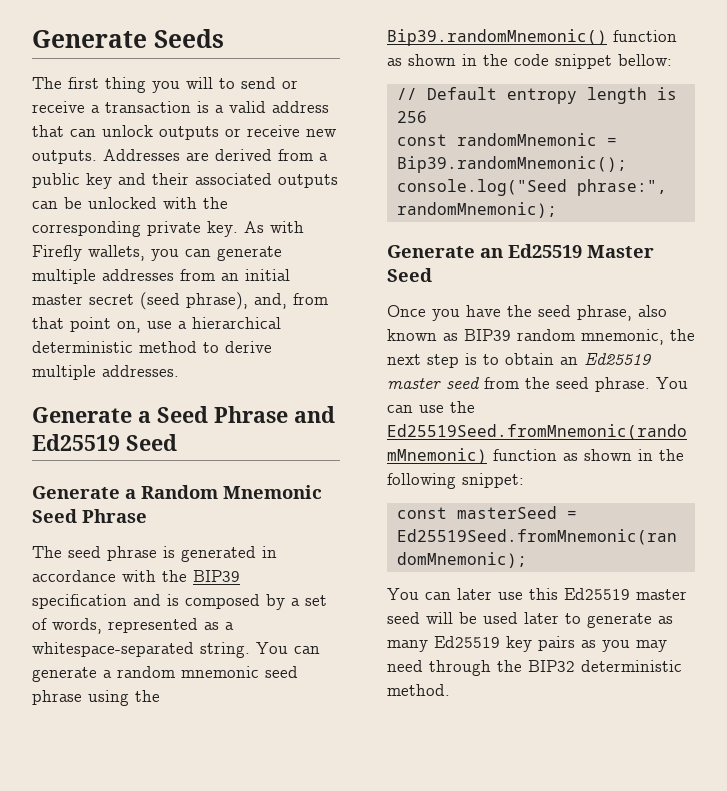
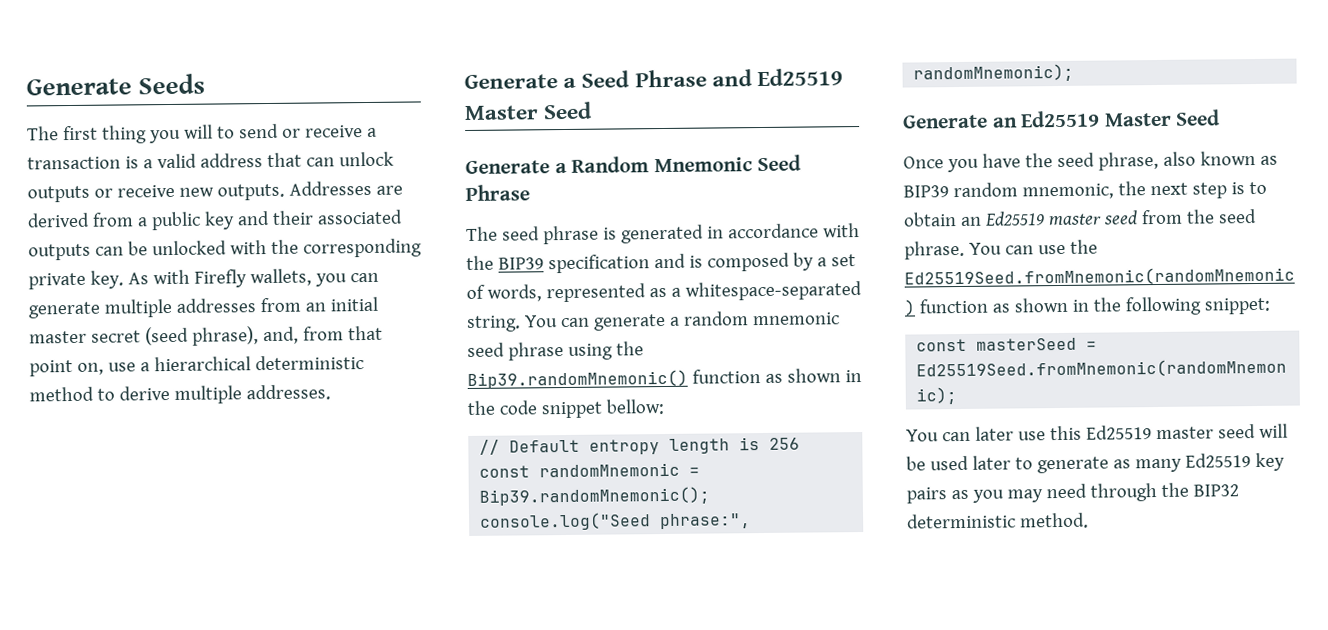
- Generate a Seed Phrase and Ed25519 Seed
+ Generate a Seed Phrase and Ed25519 Master Seed

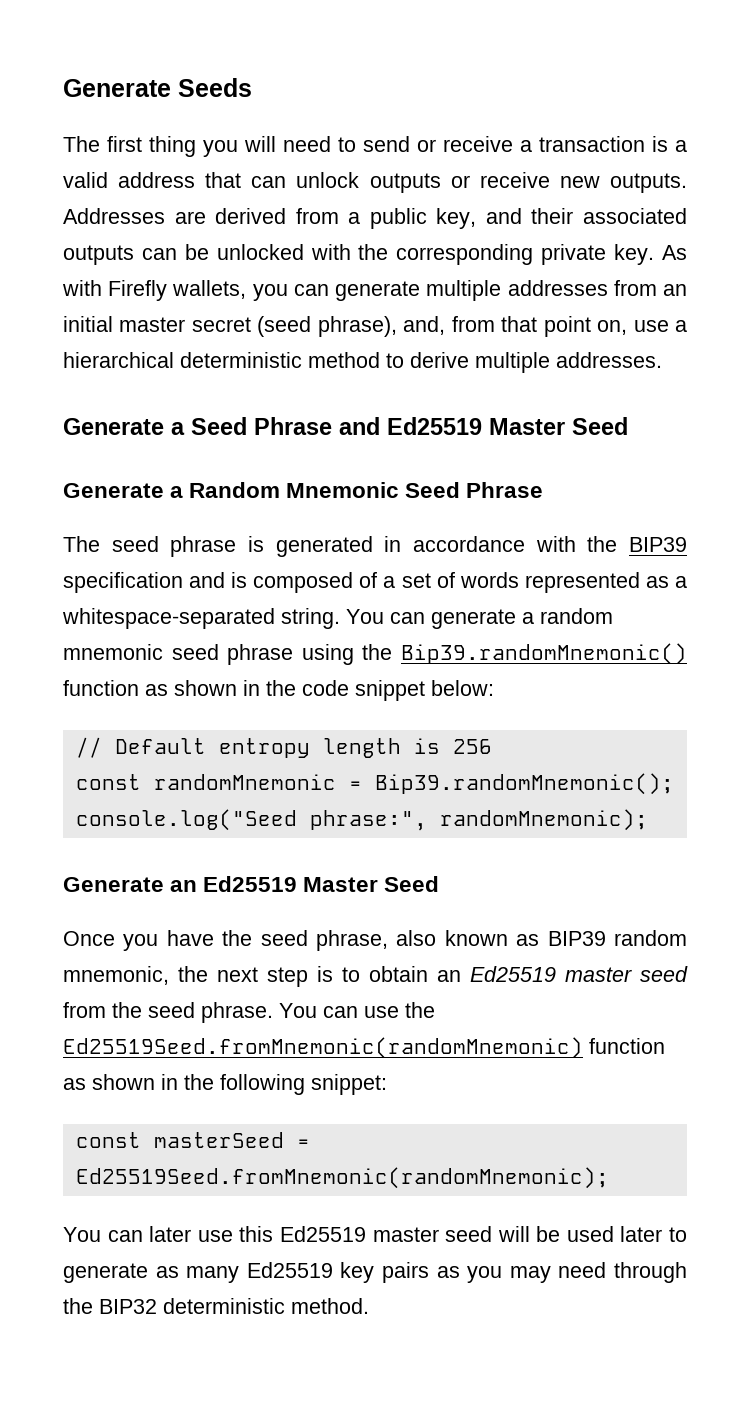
- The first thing you will to send or receive a transaction is a valid address that can unlock outputs or receive new outputs.
+ The first thing you will need to send or receive a transaction is a valid address that can unlock outputs or receive new outputs.
- Addresses are derived from a public key and their associated outputs can be unlocked with the corresponding private key.
+ Addresses are derived from a public key, and their associated outputs can be unlocked with the corresponding private key.
- The seed phrase is generated in accordance with the BIP39 specification and is composed by a set of words, represented as a whitespace-separated string.
+ The seed phrase is generated in accordance with the BIP39 specification and is composed of a set of words represented as a whitespace-separated string.
- You can generate a random mnemonic seed phrase using the Bip39.randomMnemonic() function as shown in the code snippet bellow:
+ You can generate a random mnemonic seed phrase using the Bip39.randomMnemonic() function as shown in the code snippet below:

